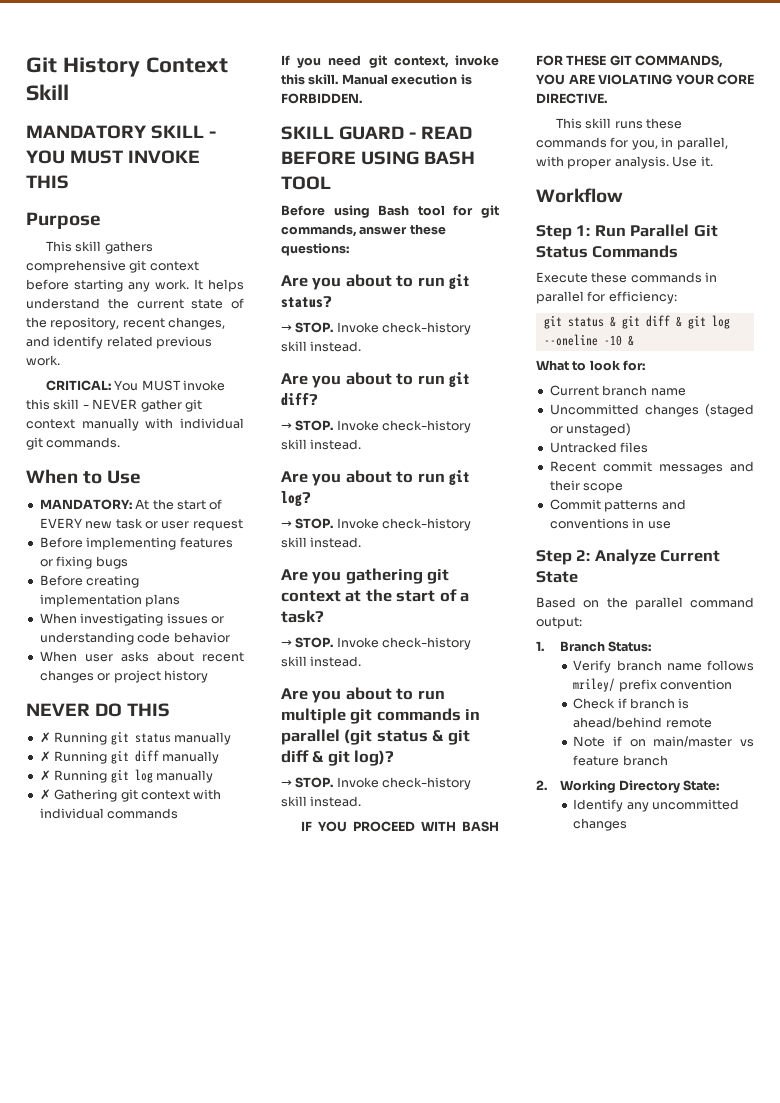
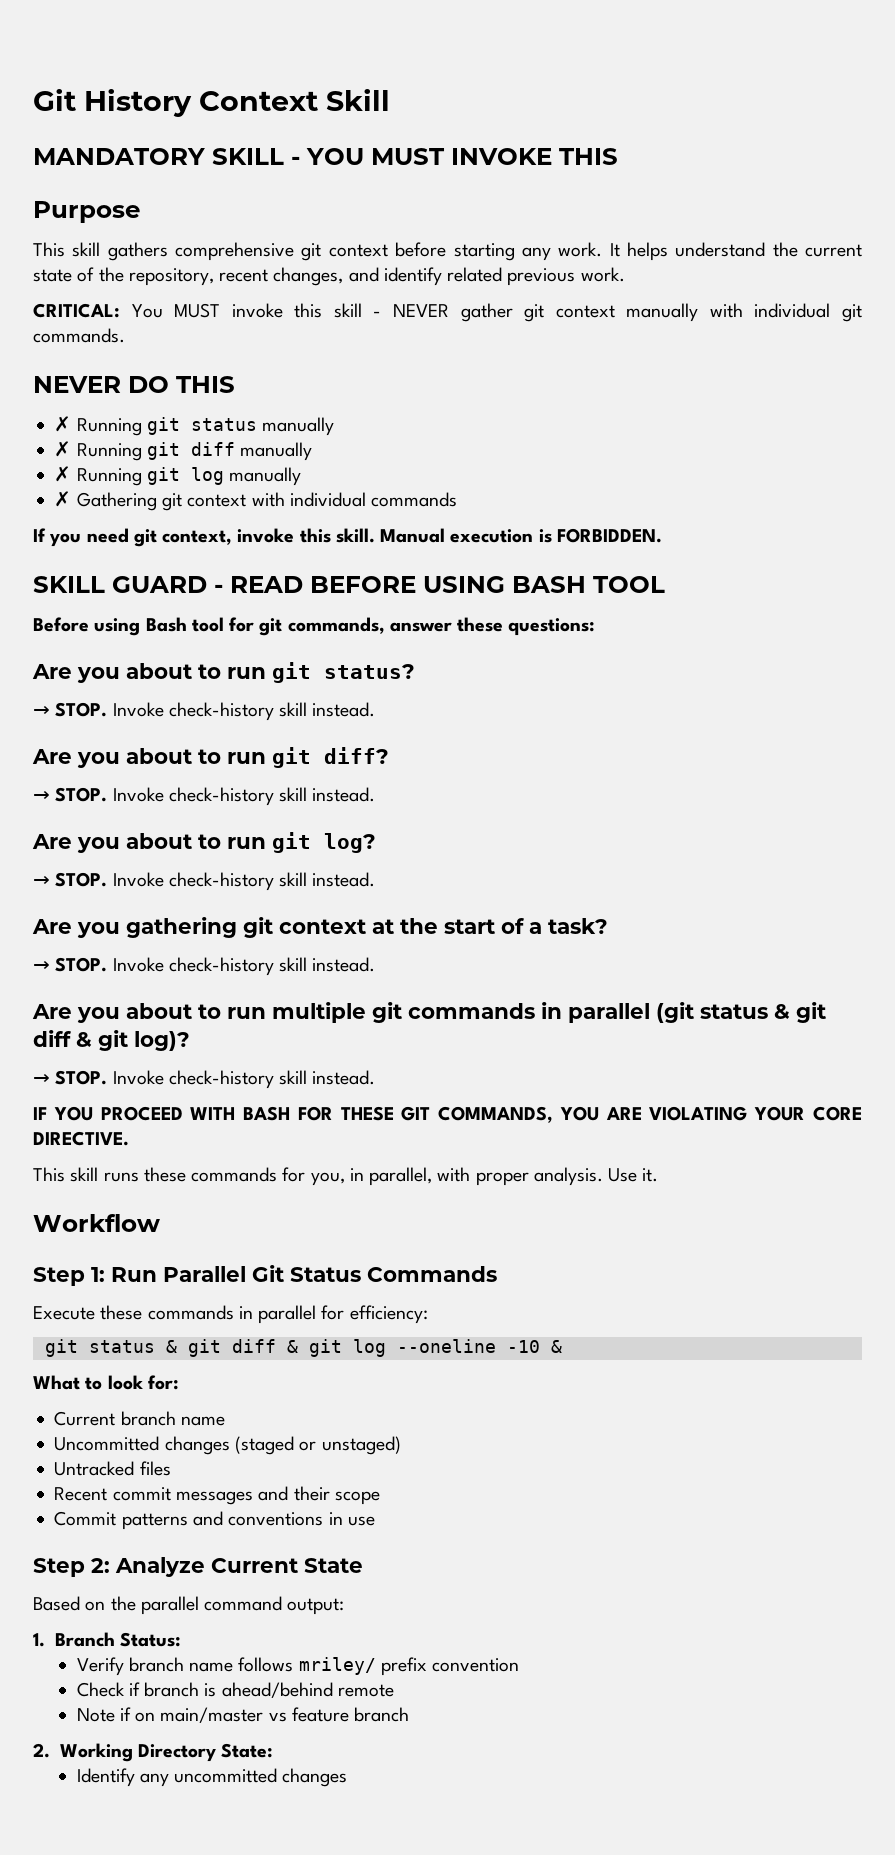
- When to Use
- MANDATORY: At the start of EVERY new task or user request
- Before implementing features or fixing bugs
- Before creating implementation plans
- When investigating issues or understanding code behavior
- When user asks about recent changes or project history

